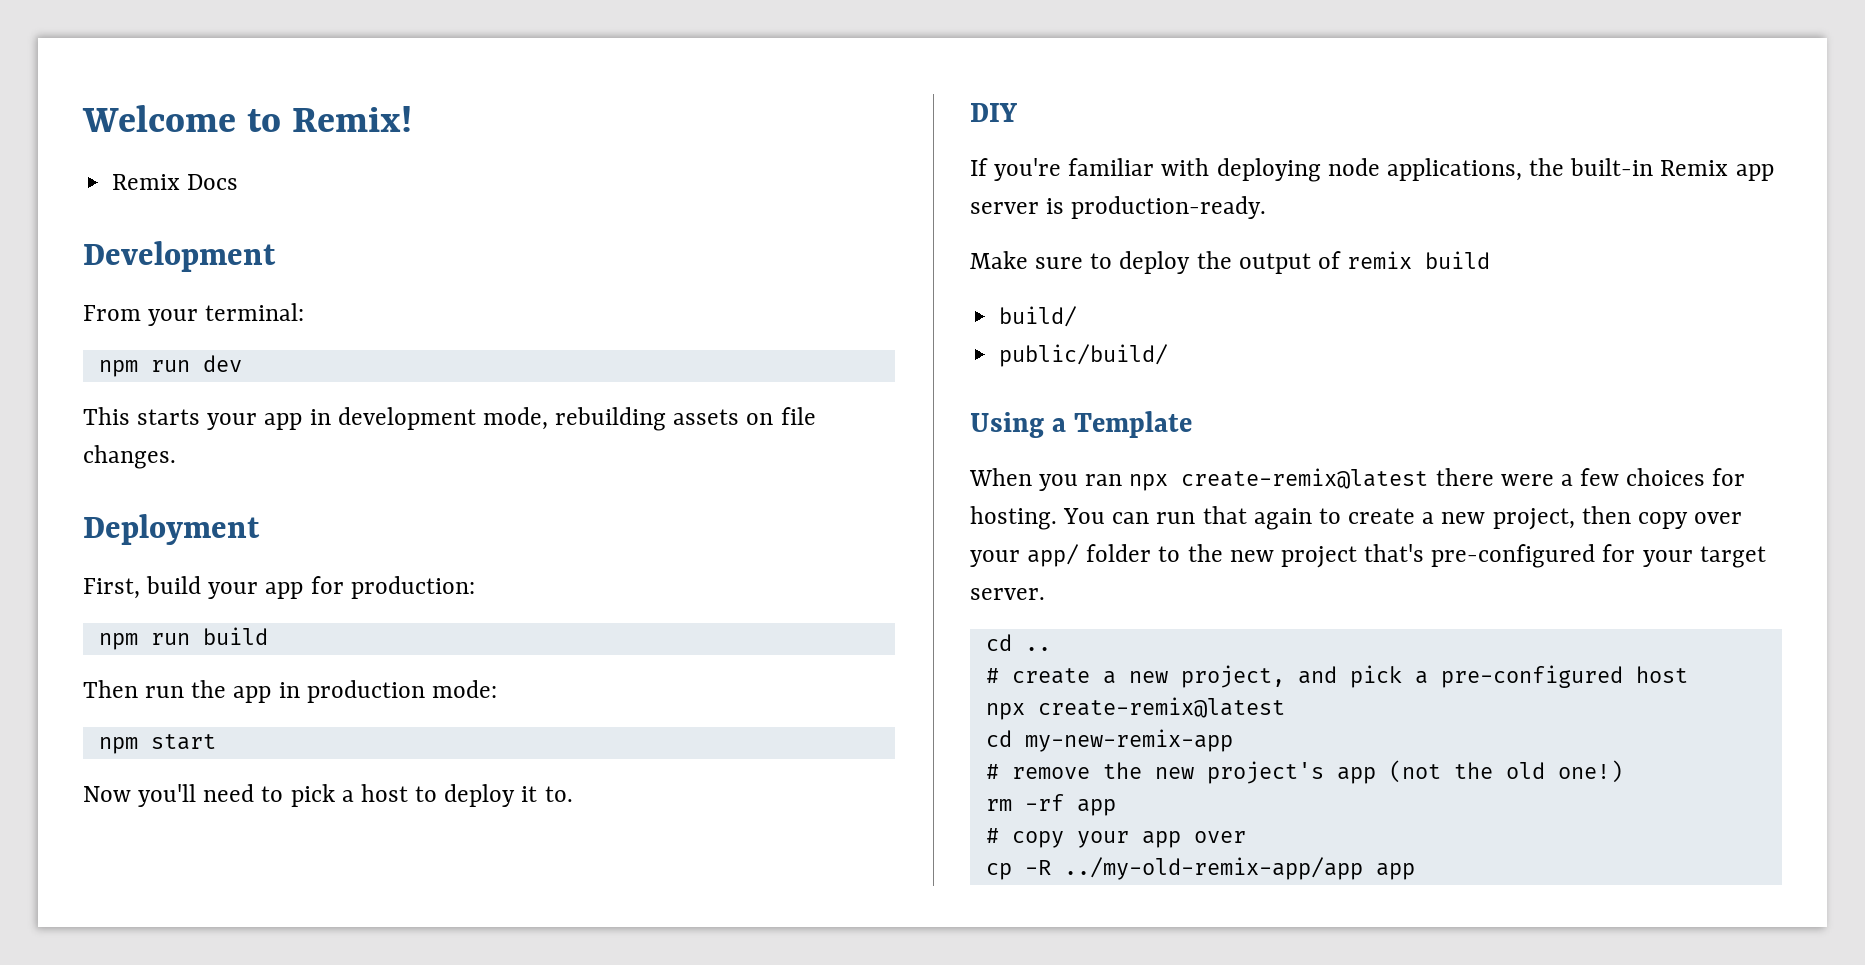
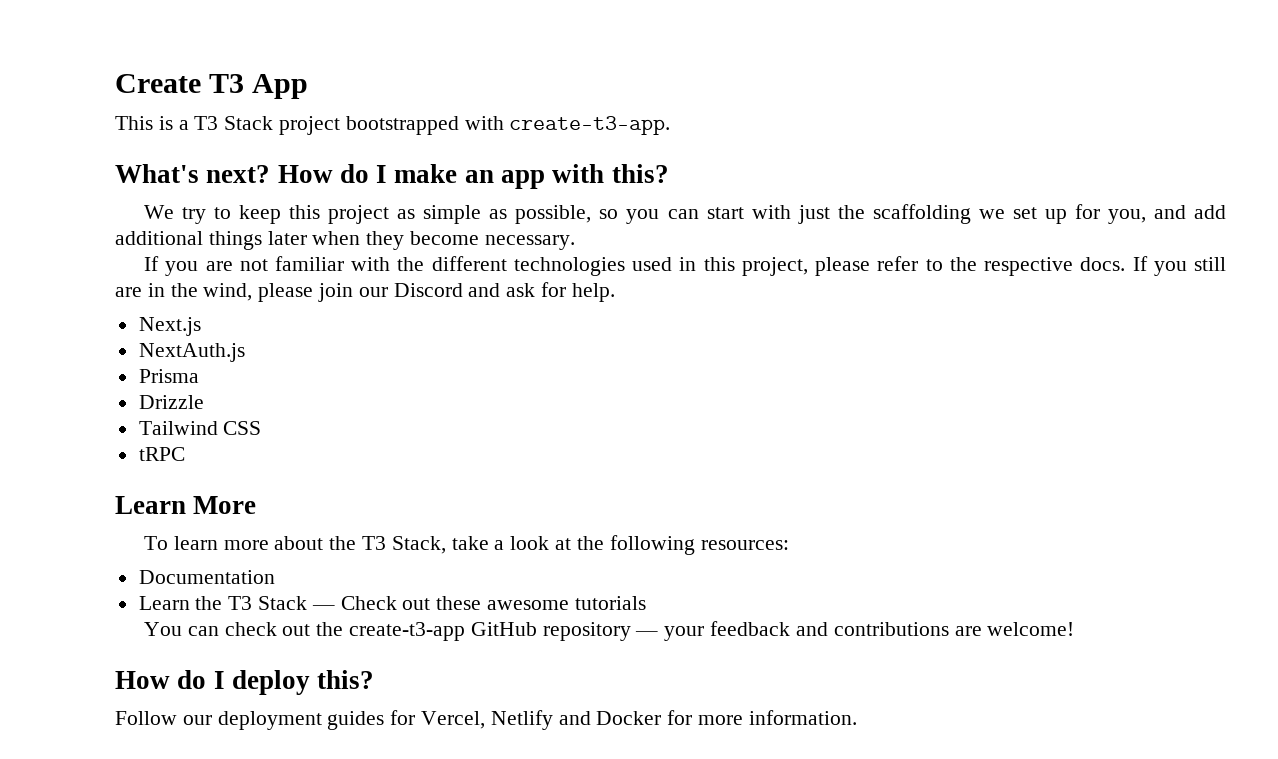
- Welcome to Remix!
- Remix Docs
- Development
- From your terminal:
- npm run dev
- This starts your app in development mode, rebuilding assets on file changes.
- Deployment
- First, build your app for production:
- npm run build
- Then run the app in production mode:
- npm start
- Now you'll need to pick a host to deploy it to.
- DIY
- If you're familiar with deploying node applications, the built-in Remix app server is production-ready.
- Make sure to deploy the output of remix build
- build/
- public/build/
- Using a Template
- When you ran npx create-remix@latest there were a few choices for hosting. You can run that again to create a new project, then copy over your app/ folder to the new project that's pre-configured for your target server.
- cd ..
- # create a new project, and pick a pre-configured host
- npx create-remix@latest
- cd my-new-remix-app
- # remove the new project's app (not the old one!)
- rm -rf app
- # copy your app over
- cp -R ../my-old-remix-app/app app
+ Create T3 App
+ This is a T3 Stack project bootstrapped with create-t3-app.
+ What's next? How do I make an app with this?
+ We try to keep this project as simple as possible, so you can start with just the scaffolding we set up for you, and add additional things later when they become necessary.
+ If you are not familiar with the different technologies used in this project, please refer to the respective docs. If you still are in the wind, please join our Discord and ask for help.
+ Next.js
+ NextAuth.js
+ Prisma
+ Drizzle
+ Tailwind CSS
+ tRPC
+ Learn More
+ To learn more about the T3 Stack, take a look at the following resources:
+ Documentation
+ Learn the T3 Stack — Check out these awesome tutorials
+ You can check out the create-t3-app GitHub repository — your feedback and contributions are welcome!
+ How do I deploy this?
+ Follow our deployment guides for Vercel, Netlify and Docker for more information.

